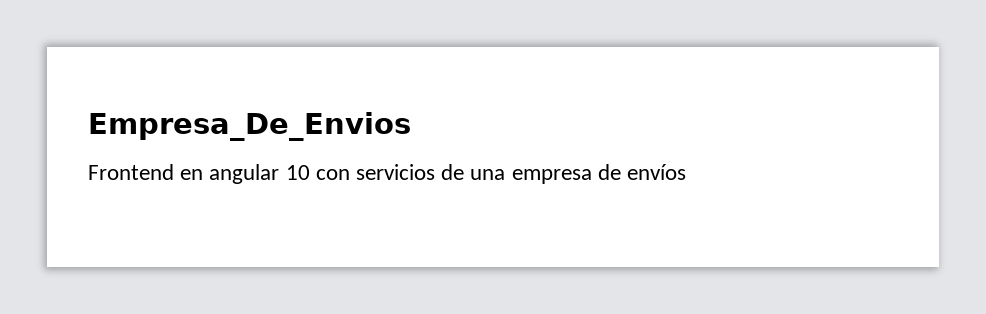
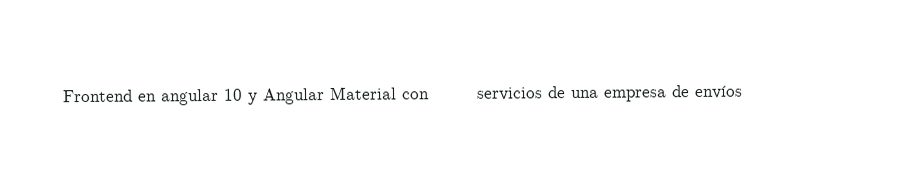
- Empresa_De_Envios
- Frontend en angular 10 con servicios de una empresa de envíos
+ Frontend en angular 10 y Angular Material con servicios de una empresa de envíos

